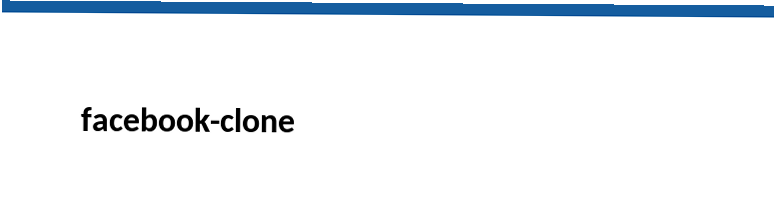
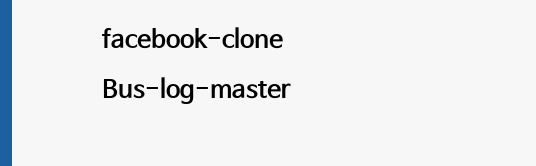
+ Bus-log-master

